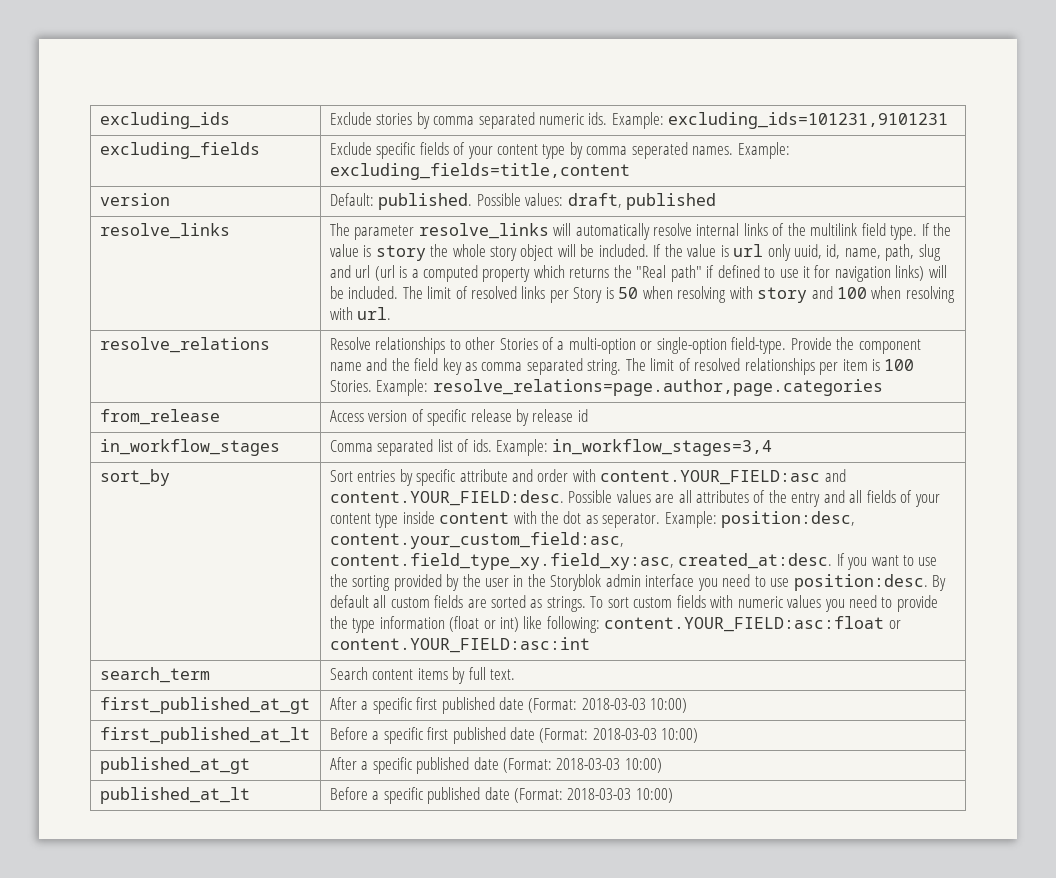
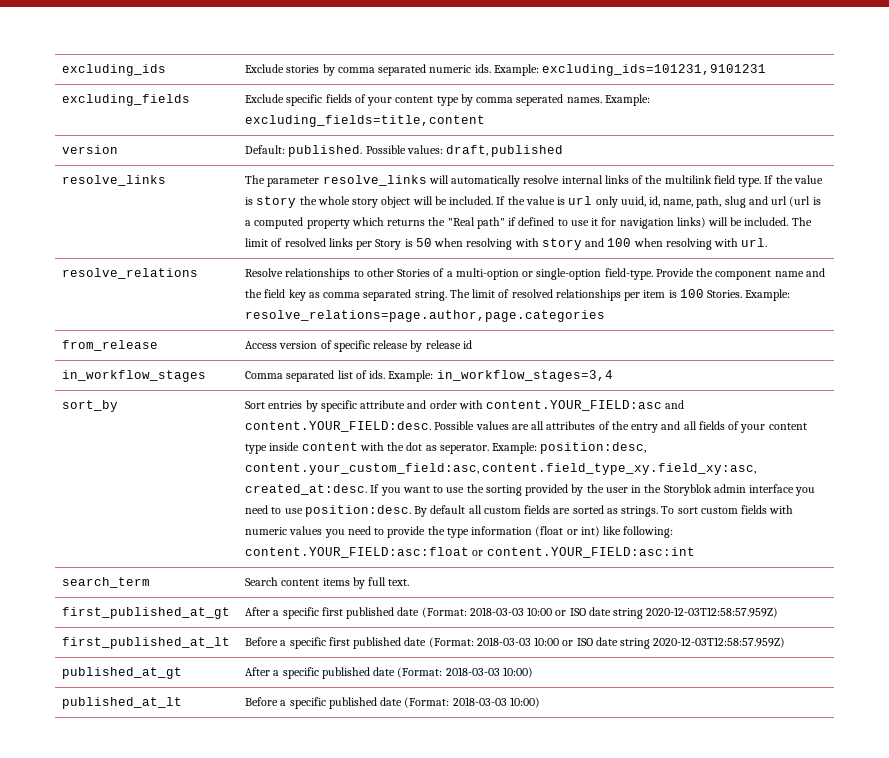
- first_published_at_gt | After a specific first published date (Format: 2018-03-03 10:00)
+ first_published_at_gt | After a specific first published date (Format: 2018-03-03 10:00 or ISO date string 2020-12-03T12:58:57.959Z)
- first_published_at_lt | Before a specific first published date (Format: 2018-03-03 10:00)
+ first_published_at_lt | Before a specific first published date (Format: 2018-03-03 10:00 or ISO date string 2020-12-03T12:58:57.959Z)

